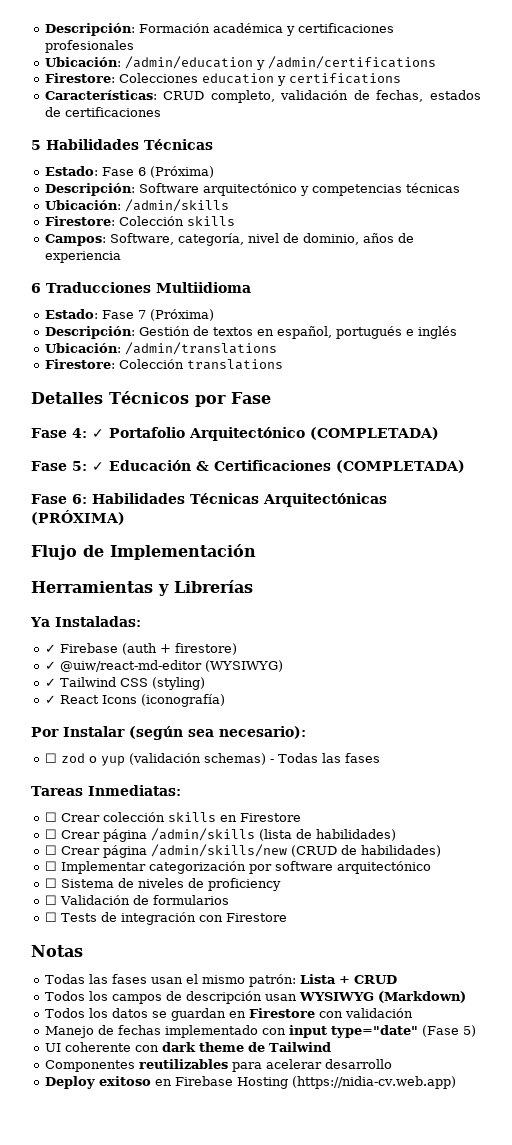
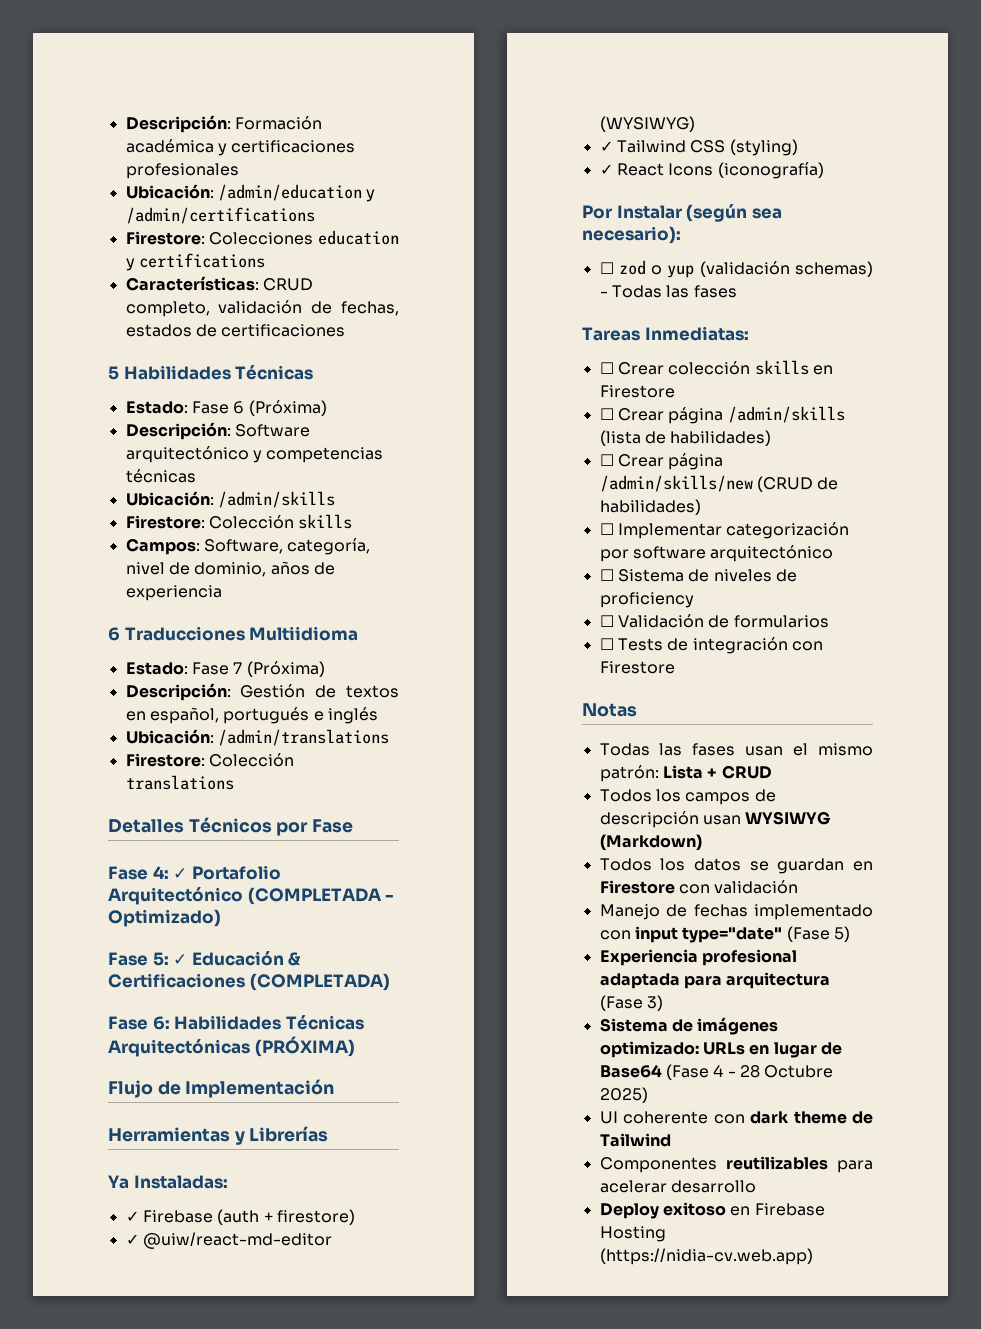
- Fase 4: ✓ Portafolio Arquitectónico (COMPLETADA)
+ Fase 4: ✓ Portafolio Arquitectónico (COMPLETADA - Optimizado)
+ Experiencia profesional adaptada para arquitectura (Fase 3)
+ Sistema de imágenes optimizado: URLs en lugar de Base64 (Fase 4 - 28 Octubre 2025)

